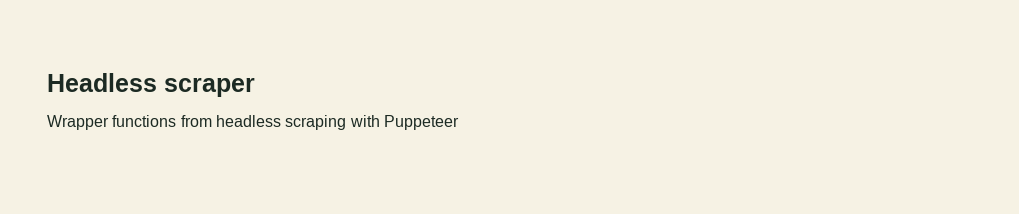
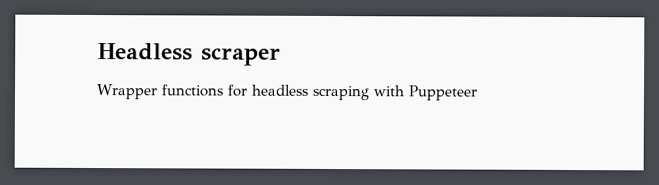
- Wrapper functions from headless scraping with Puppeteer
+ Wrapper functions for headless scraping with Puppeteer

